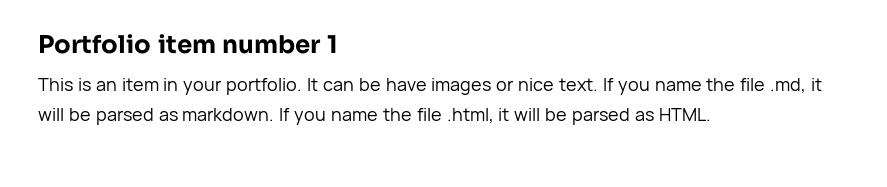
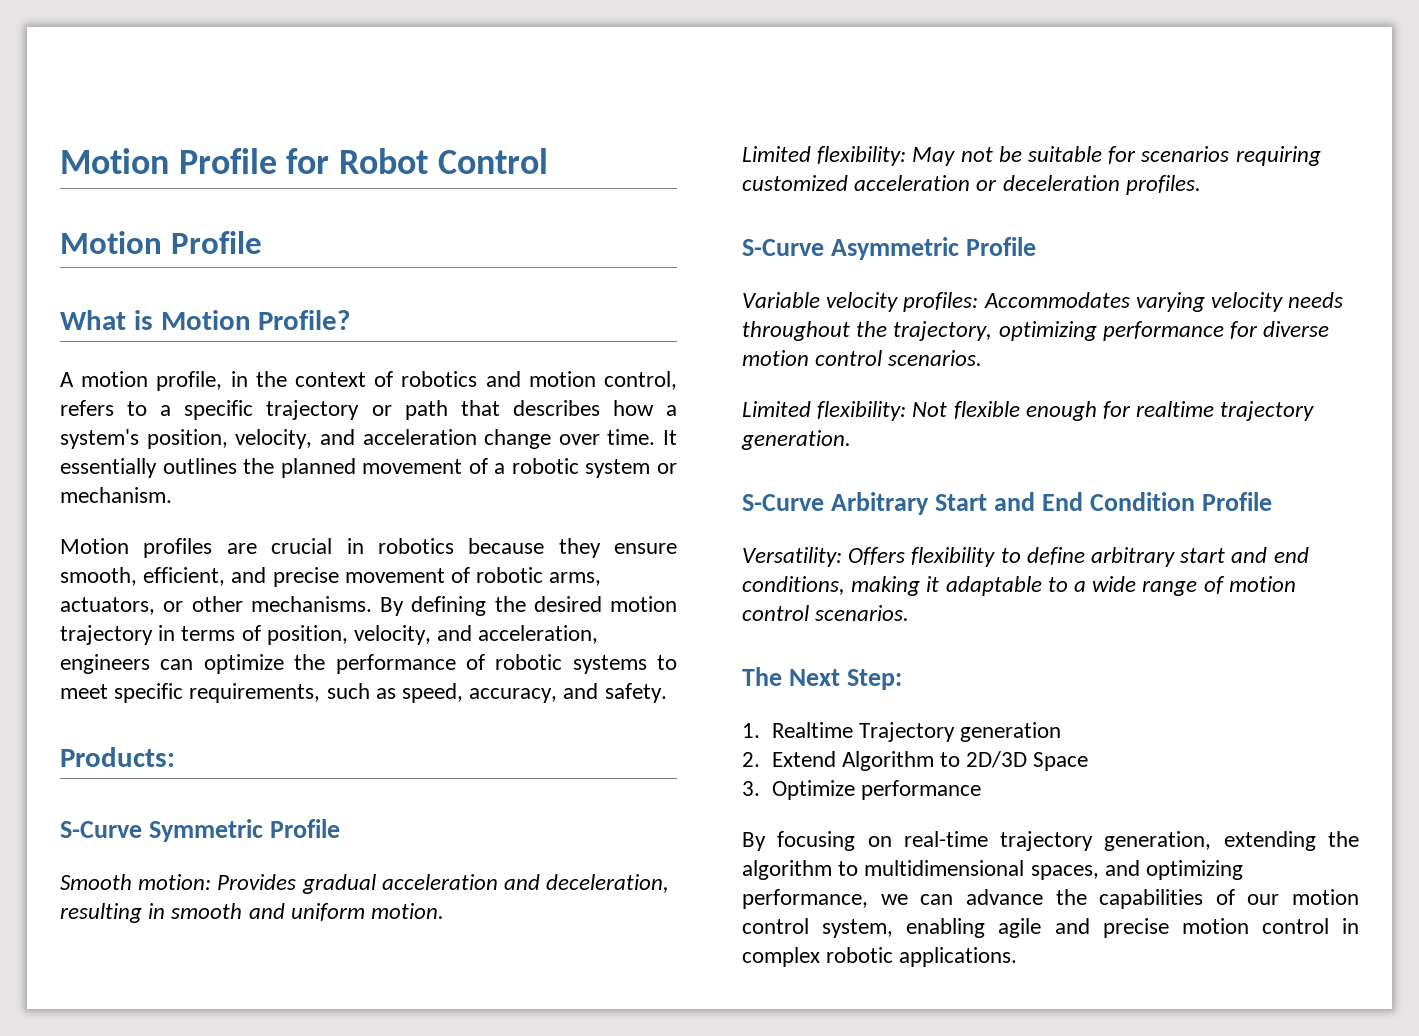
- Portfolio item number 1
- This is an item in your portfolio. It can be have images or nice text. If you name the file .md, it will be parsed as markdown. If you name the file .html, it will be parsed as HTML.
+ Motion Profile for Robot Control
+ Motion Profile
+ What is Motion Profile?
+ A motion profile, in the context of robotics and motion control, refers to a specific trajectory or path that describes how a system's position, velocity, and acceleration change over time. It essentially outlines the planned movement of a robotic system or mechanism.
+ Motion profiles are crucial in robotics because they ensure smooth, efficient, and precise movement of robotic arms, actuators, or other mechanisms. By defining the desired motion trajectory in terms of position, velocity, and acceleration, engineers can optimize the performance of robotic systems to meet specific requirements, such as speed, accuracy, and safety.
+ Products:
+ S-Curve Symmetric Profile
+ Smooth motion: Provides gradual acceleration and deceleration, resulting in smooth and uniform motion.
+ Limited flexibility: May not be suitable for scenarios requiring customized acceleration or deceleration profiles.
+ S-Curve Asymmetric Profile
+ Variable velocity profiles: Accommodates varying velocity needs throughout the trajectory, optimizing performance for diverse motion control scenarios.
+ Limited flexibility: Not flexible enough for realtime trajectory generation.
+ S-Curve Arbitrary Start and End Condition Profile
+ Versatility: Offers flexibility to define arbitrary start and end conditions, making it adaptable to a wide range of motion control scenarios.
+ The Next Step:
+ 1. Realtime Trajectory generation
+ 2. Extend Algorithm to 2D/3D Space
+ 3. Optimize performance
+ By focusing on real-time trajectory generation, extending the algorithm to multidimensional spaces, and optimizing performance, we can advance the capabilities of our motion control system, enabling agile and precise motion control in complex robotic applications.

